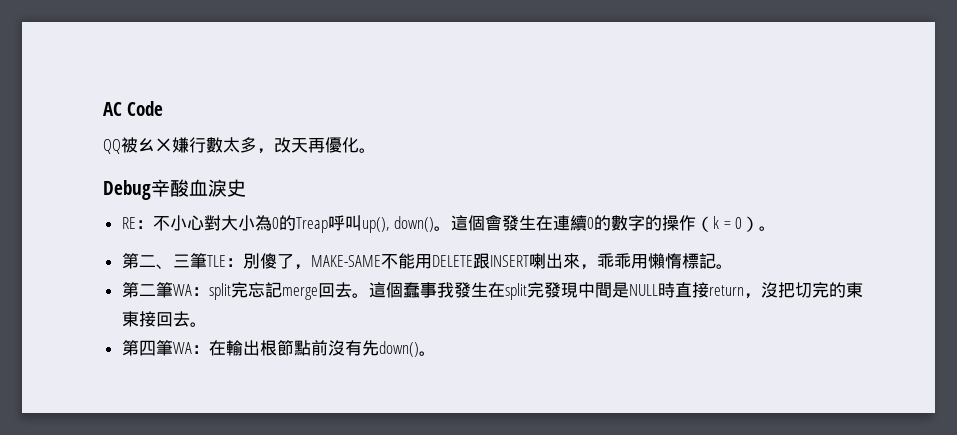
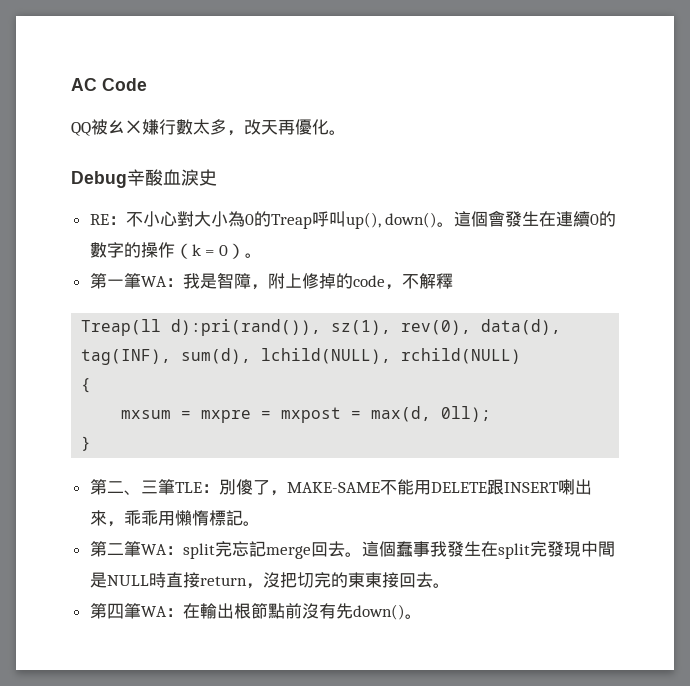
+ 第一筆WA：我是智障，附上修掉的code，不解釋
+ Treap(ll d):pri(rand()), sz(1), rev(0), data(d), tag(INF), sum(d), lchild(NULL), rchild(NULL)
+ {
+ mxsum = mxpre = mxpost = max(d, 0ll);
+ }

